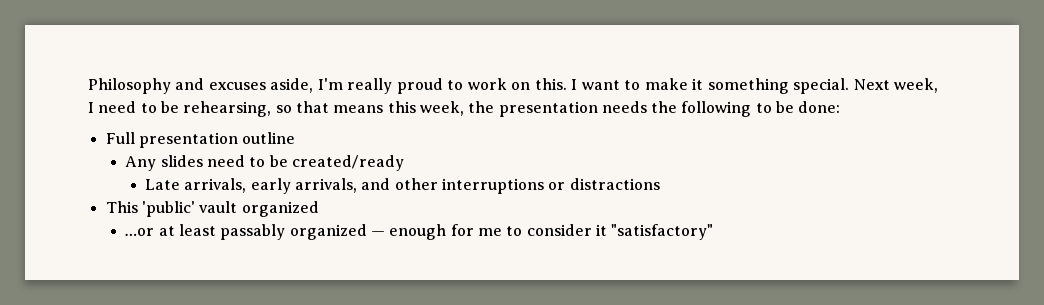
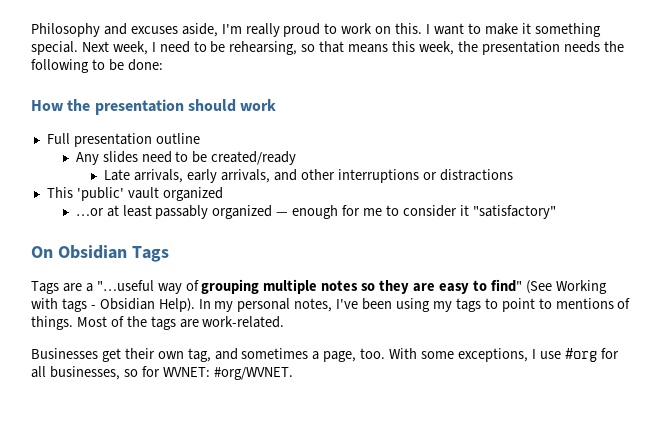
+ How the presentation should work
+ On Obsidian Tags
+ Tags are a "…useful way of grouping multiple notes so they are easy to find" (See Working with tags - Obsidian Help). In my personal notes, I've been using my tags to point to mentions of things. Most of the tags are work-related.
+ Businesses get their own tag, and sometimes a page, too. With some exceptions, I use #org for all businesses, so for WVNET: #org/WVNET.

